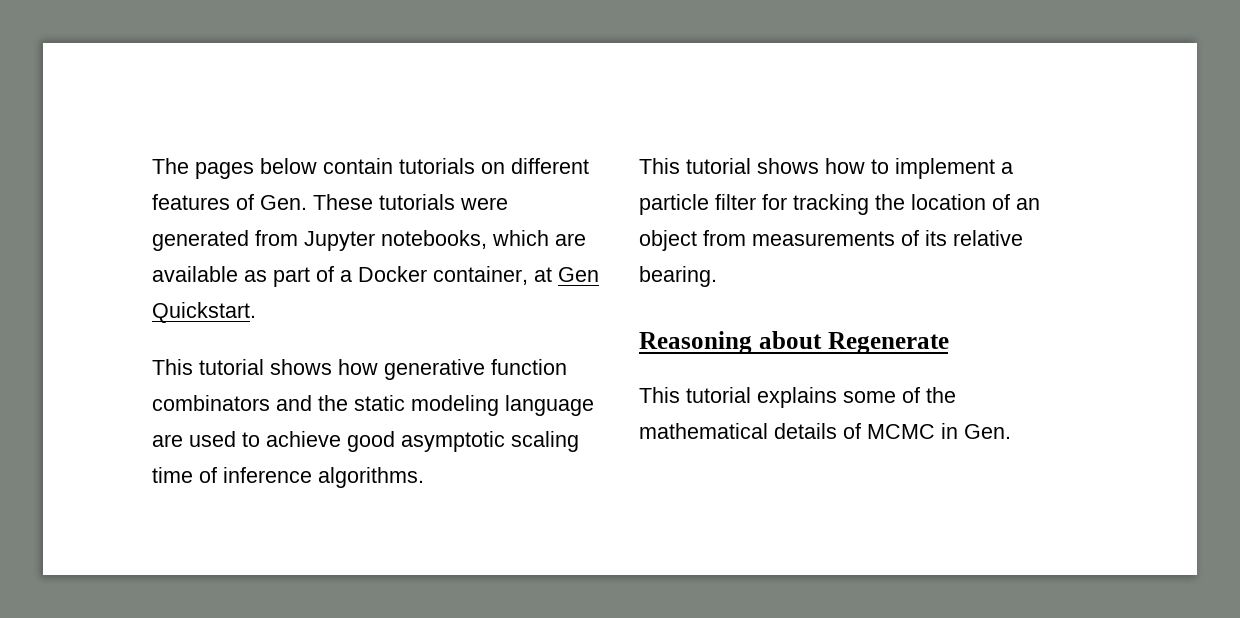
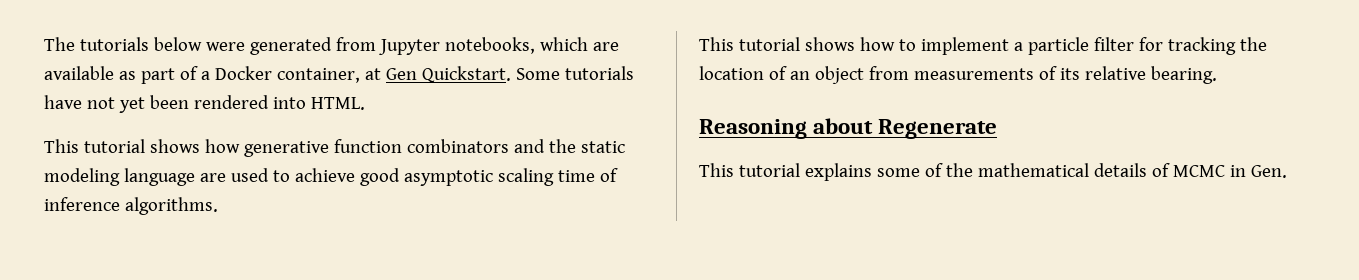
- The pages below contain tutorials on different features of Gen. These tutorials were generated from Jupyter notebooks, which are available as part of a Docker container, at Gen Quickstart.
+ The tutorials below were generated from Jupyter notebooks, which are available as part of a Docker container, at Gen Quickstart. Some tutorials have not yet been rendered into HTML.

